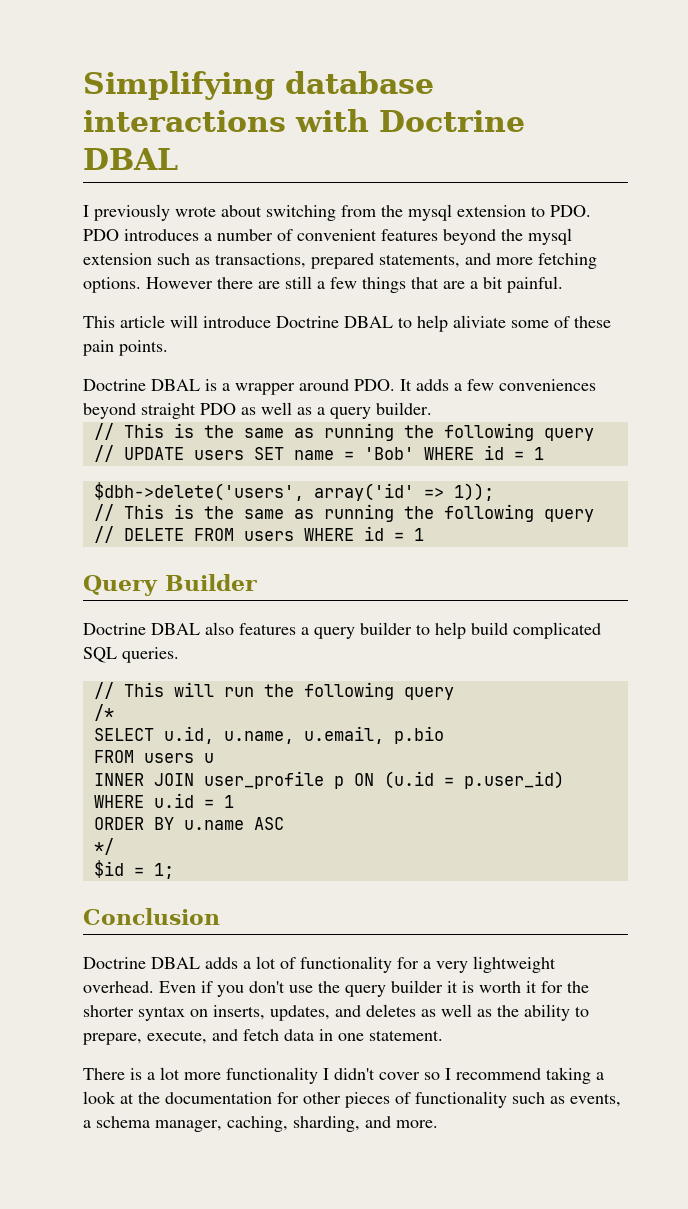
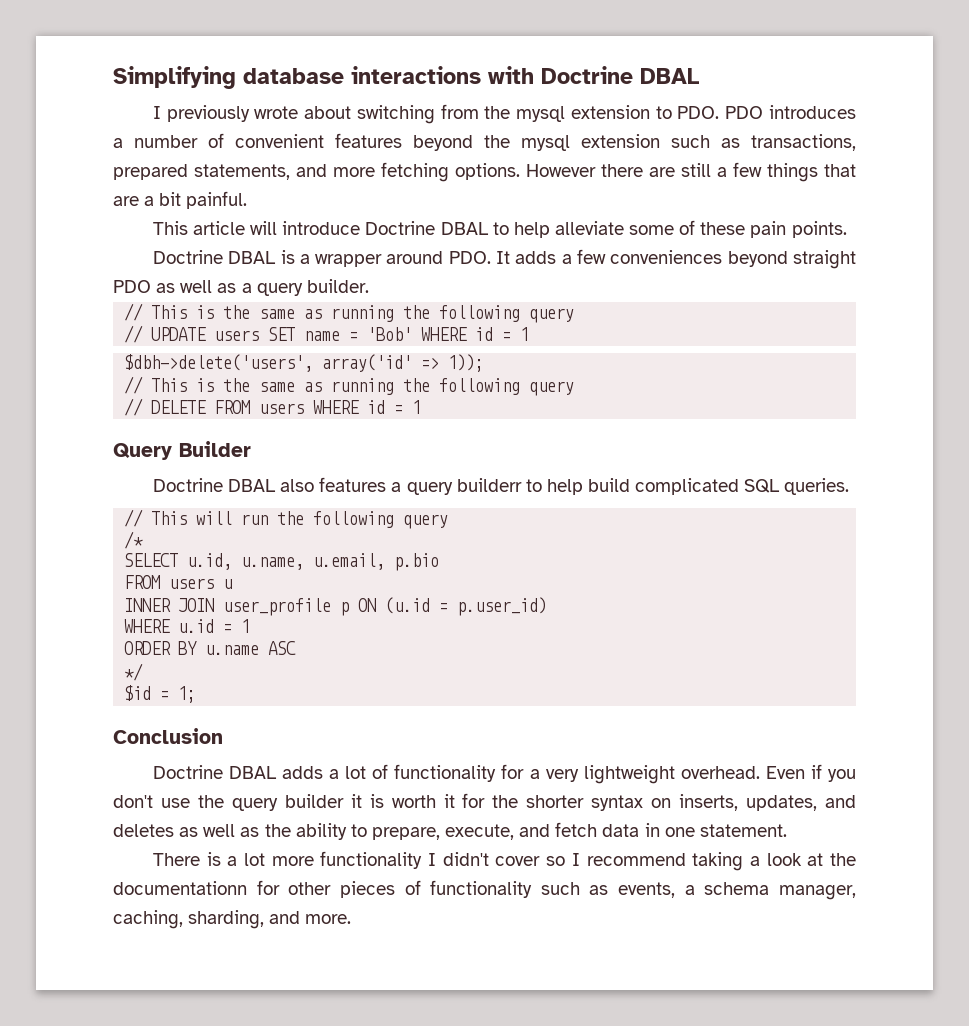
- This article will introduce Doctrine DBAL to help aliviate some of these pain points.
+ This article will introduce Doctrine DBAL to help alleviate some of these pain points.
- Doctrine DBAL also features a query builder to help build complicated SQL queries.
+ Doctrine DBAL also features a query builderr to help build complicated SQL queries.
- There is a lot more functionality I didn't cover so I recommend taking a look at the documentation for other pieces of functionality such as events, a schema manager, caching, sharding, and more.
+ There is a lot more functionality I didn't cover so I recommend taking a look at the documentationn for other pieces of functionality such as events, a schema manager, caching, sharding, and more.

